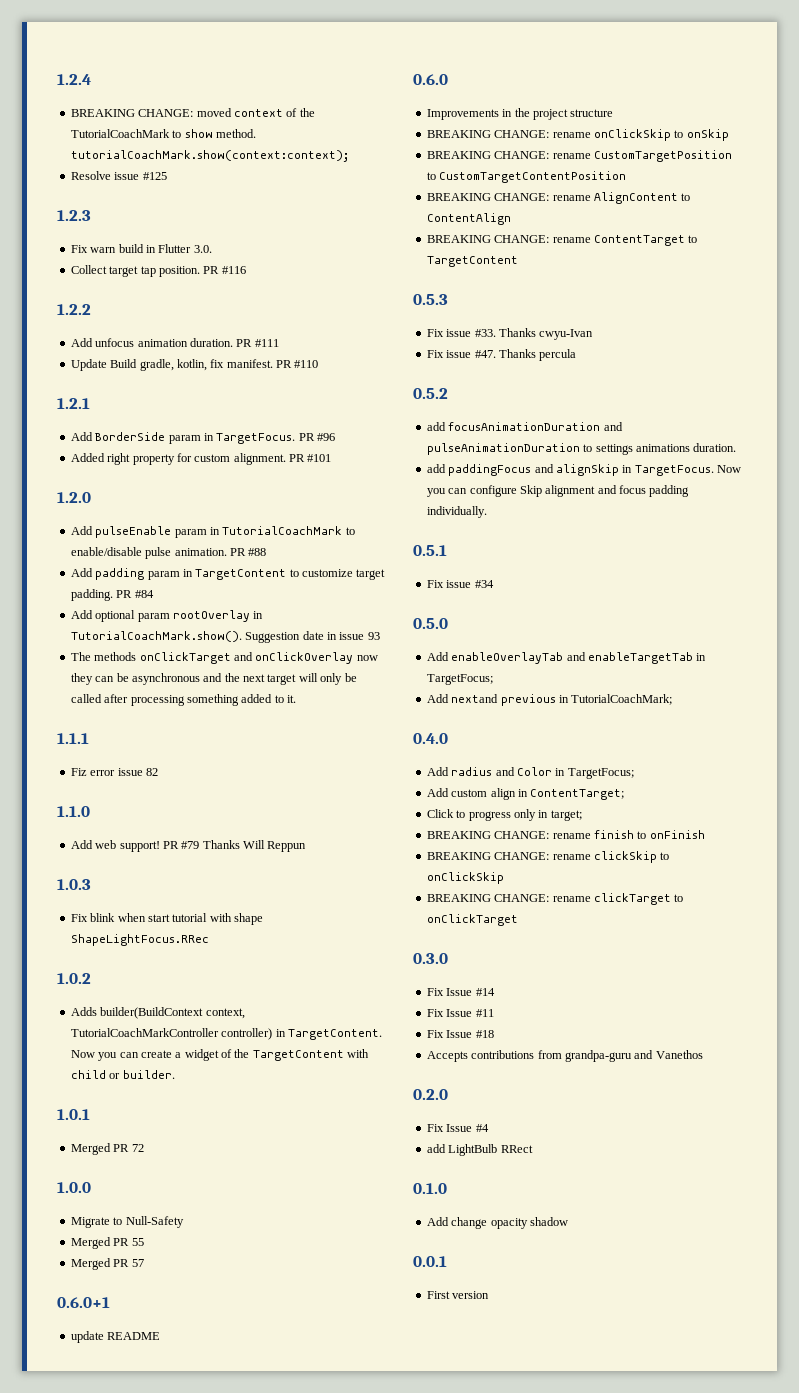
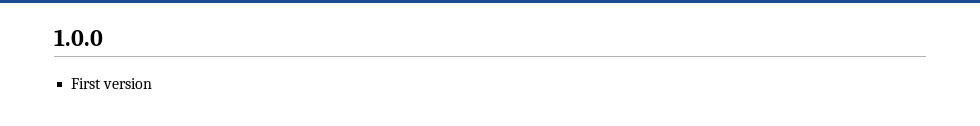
- 1.2.4
- BREAKING CHANGE: moved context of the TutorialCoachMark to show method. tutorialCoachMark.show(context:context);
- Resolve issue #125
- 1.2.3
- Fix warn build in Flutter 3.0.
- Collect target tap position. PR #116
- 1.2.2
- Add unfocus animation duration. PR #111
- Update Build gradle, kotlin, fix manifest. PR #110
- 1.2.1
- Add BorderSide param in TargetFocus. PR #96
- Added right property for custom alignment. PR #101
- 1.2.0
- Add pulseEnable param in TutorialCoachMark to enable/disable pulse animation. PR #88
- Add padding param in TargetContent to customize target padding. PR #84
- Add optional param rootOverlay in TutorialCoachMark.show(). Suggestion date in issue 93
- The methods onClickTarget and onClickOverlay now they can be asynchronous and the next target will only be called after processing something added to it.
- 1.1.1
- Fiz error issue 82
- 1.1.0
- Add web support! PR #79 Thanks Will Reppun
- 1.0.3
- Fix blink when start tutorial with shape ShapeLightFocus.RRec
- 1.0.2
- Adds builder(BuildContext context, TutorialCoachMarkController controller) in TargetContent. Now you can create a widget of the TargetContent with child or builder.
- 1.0.1
- Merged PR 72
  1.0.0
- Migrate to Null-Safety
- Merged PR 55
- Merged PR 57
- 0.6.0+1
- update README
- 0.6.0
- Improvements in the project structure
- BREAKING CHANGE: rename onClickSkip to onSkip
- BREAKING CHANGE: rename CustomTargetPosition to CustomTargetContentPosition
- BREAKING CHANGE: rename AlignContent to ContentAlign
- BREAKING CHANGE: rename ContentTarget to TargetContent
- 0.5.3
- Fix issue #33. Thanks cwyu-Ivan
- Fix issue #47. Thanks percula
- 0.5.2
- add focusAnimationDuration and pulseAnimationDuration to settings animations duration.
- add paddingFocus and alignSkip in TargetFocus. Now you can configure Skip alignment and focus padding individually.
- 0.5.1
- Fix issue #34
- 0.5.0
- Add enableOverlayTab and enableTargetTab in TargetFocus;
- Add nextand previous in TutorialCoachMark;
- 0.4.0
- Add radius and Color in TargetFocus;
- Add custom align in ContentTarget;
- Click to progress only in target;
- BREAKING CHANGE: rename finish to onFinish
- BREAKING CHANGE: rename clickSkip to onClickSkip
- BREAKING CHANGE: rename clickTarget to onClickTarget
- 0.3.0
- Fix Issue #14
- Fix Issue #11
- Fix Issue #18
- Accepts contributions from grandpa-guru and Vanethos
- 0.2.0
- Fix Issue #4
- add LightBulb RRect
- 0.1.0
- Add change opacity shadow
- 0.0.1

